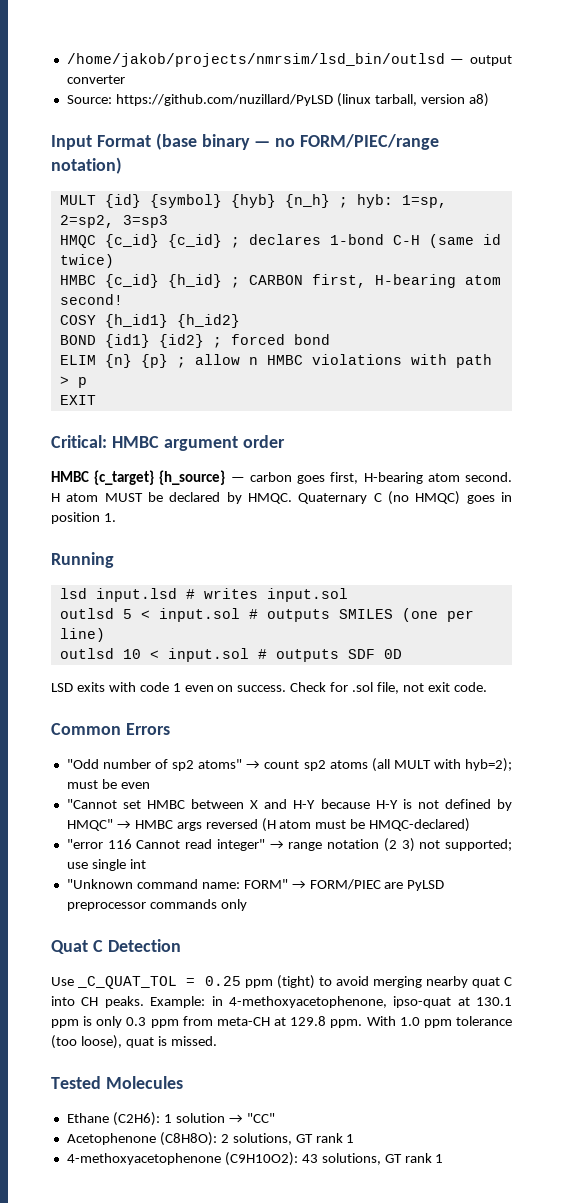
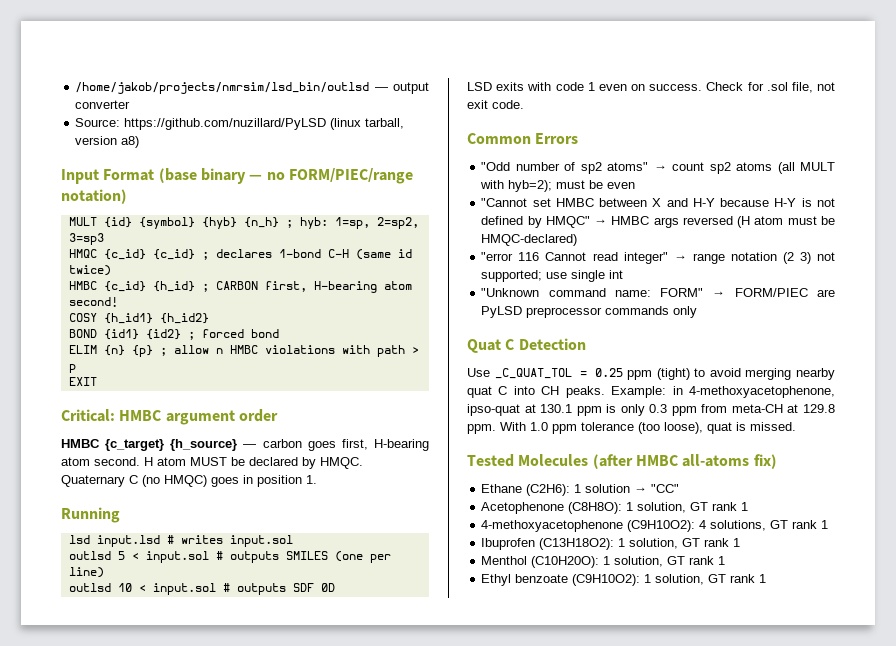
- Tested Molecules
+ Tested Molecules (after HMBC all-atoms fix)
- Acetophenone (C8H8O): 2 solutions, GT rank 1
+ Acetophenone (C8H8O): 1 solution, GT rank 1
- 4-methoxyacetophenone (C9H10O2): 43 solutions, GT rank 1
+ 4-methoxyacetophenone (C9H10O2): 4 solutions, GT rank 1
+ Ibuprofen (C13H18O2): 1 solution, GT rank 1
+ Menthol (C10H20O): 1 solution, GT rank 1
+ Ethyl benzoate (C9H10O2): 1 solution, GT rank 1

